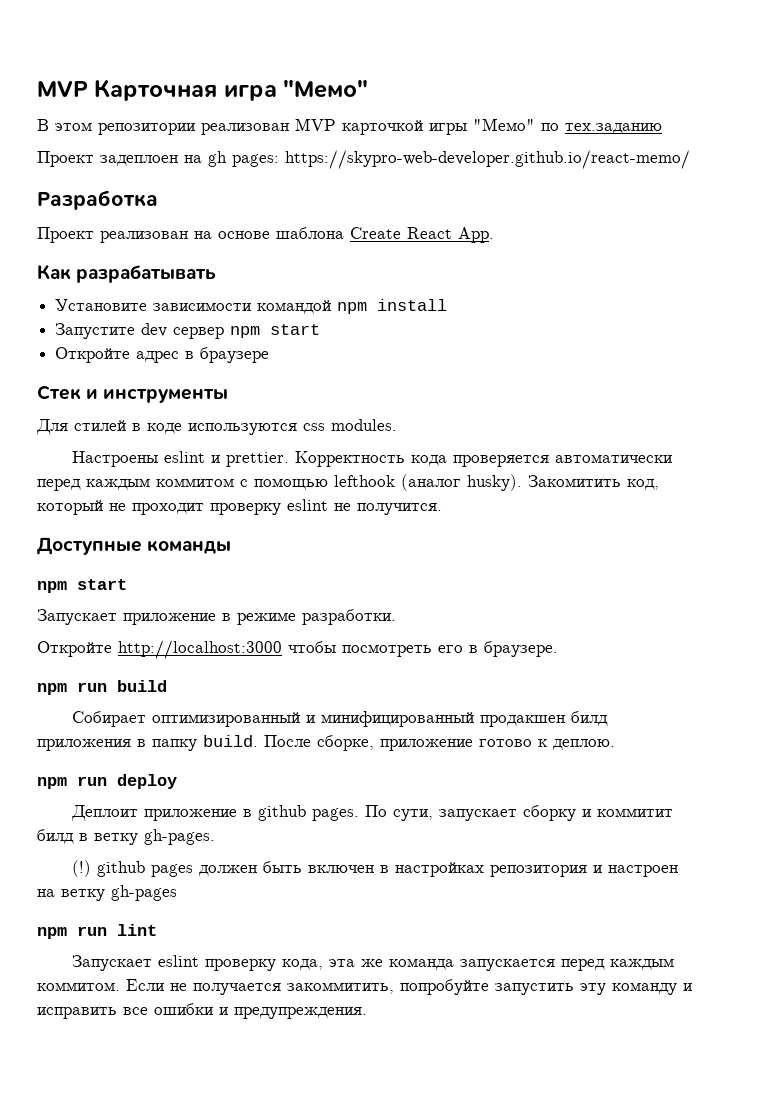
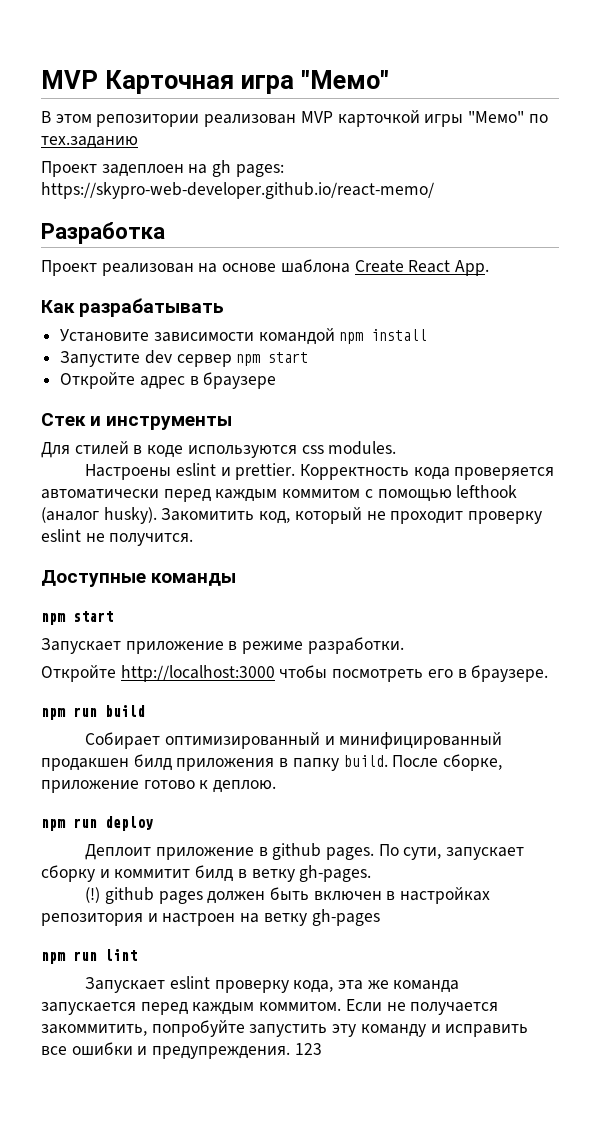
+ 123

